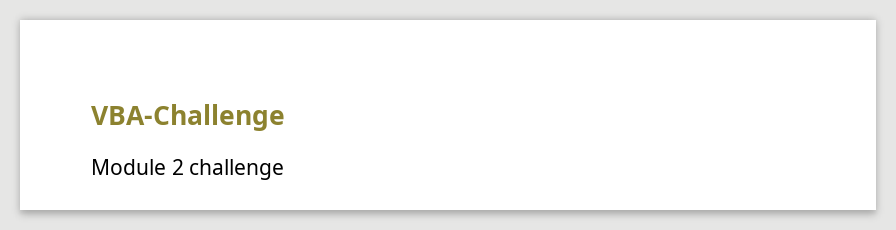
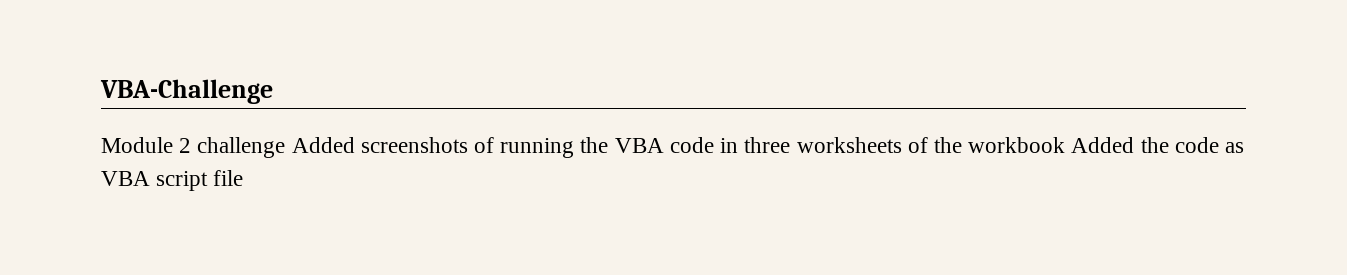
- Module 2 challenge
+ Module 2 challenge Added screenshots of running the VBA code in three worksheets of the workbook Added the code as VBA script file

